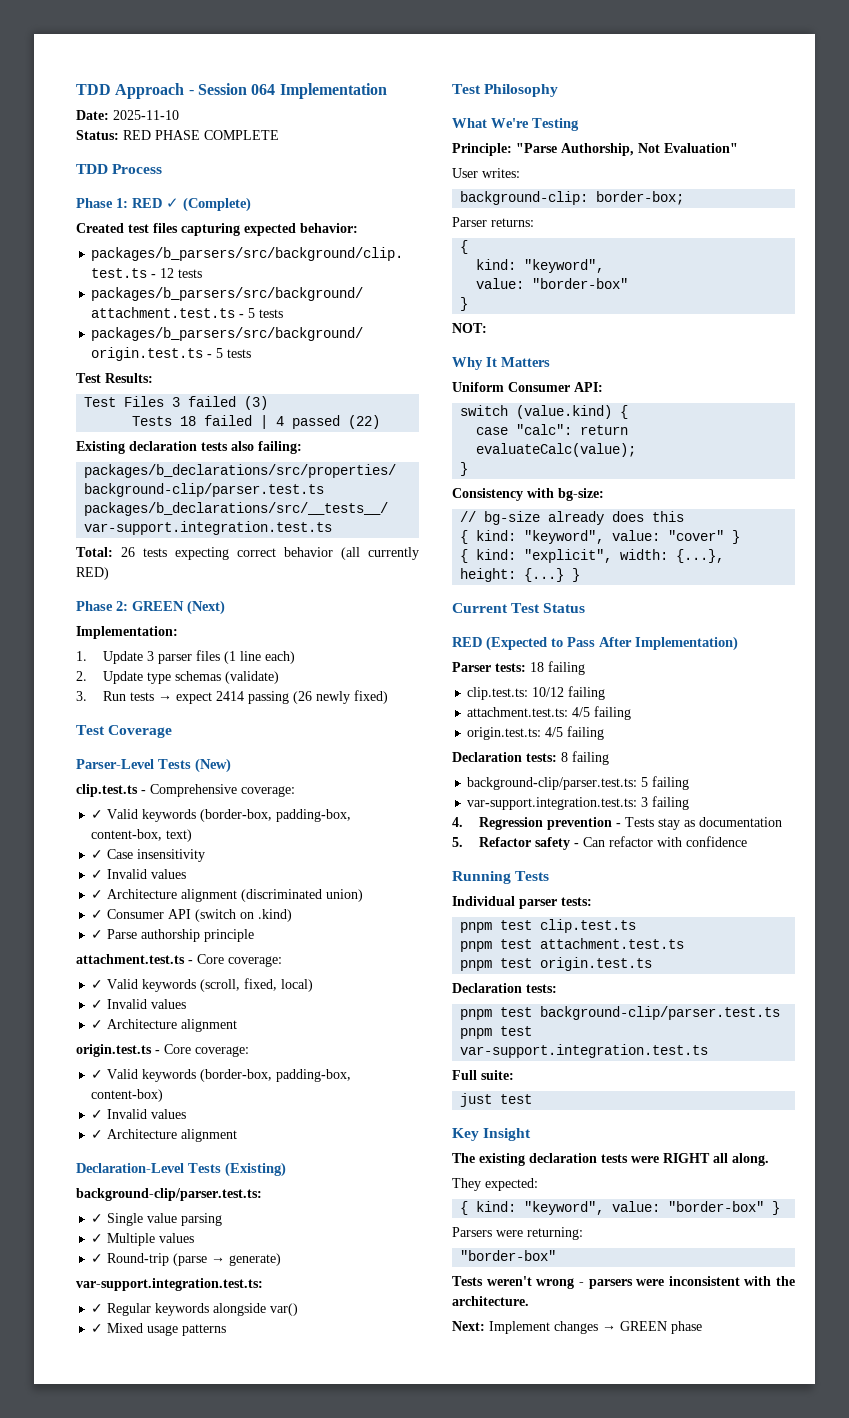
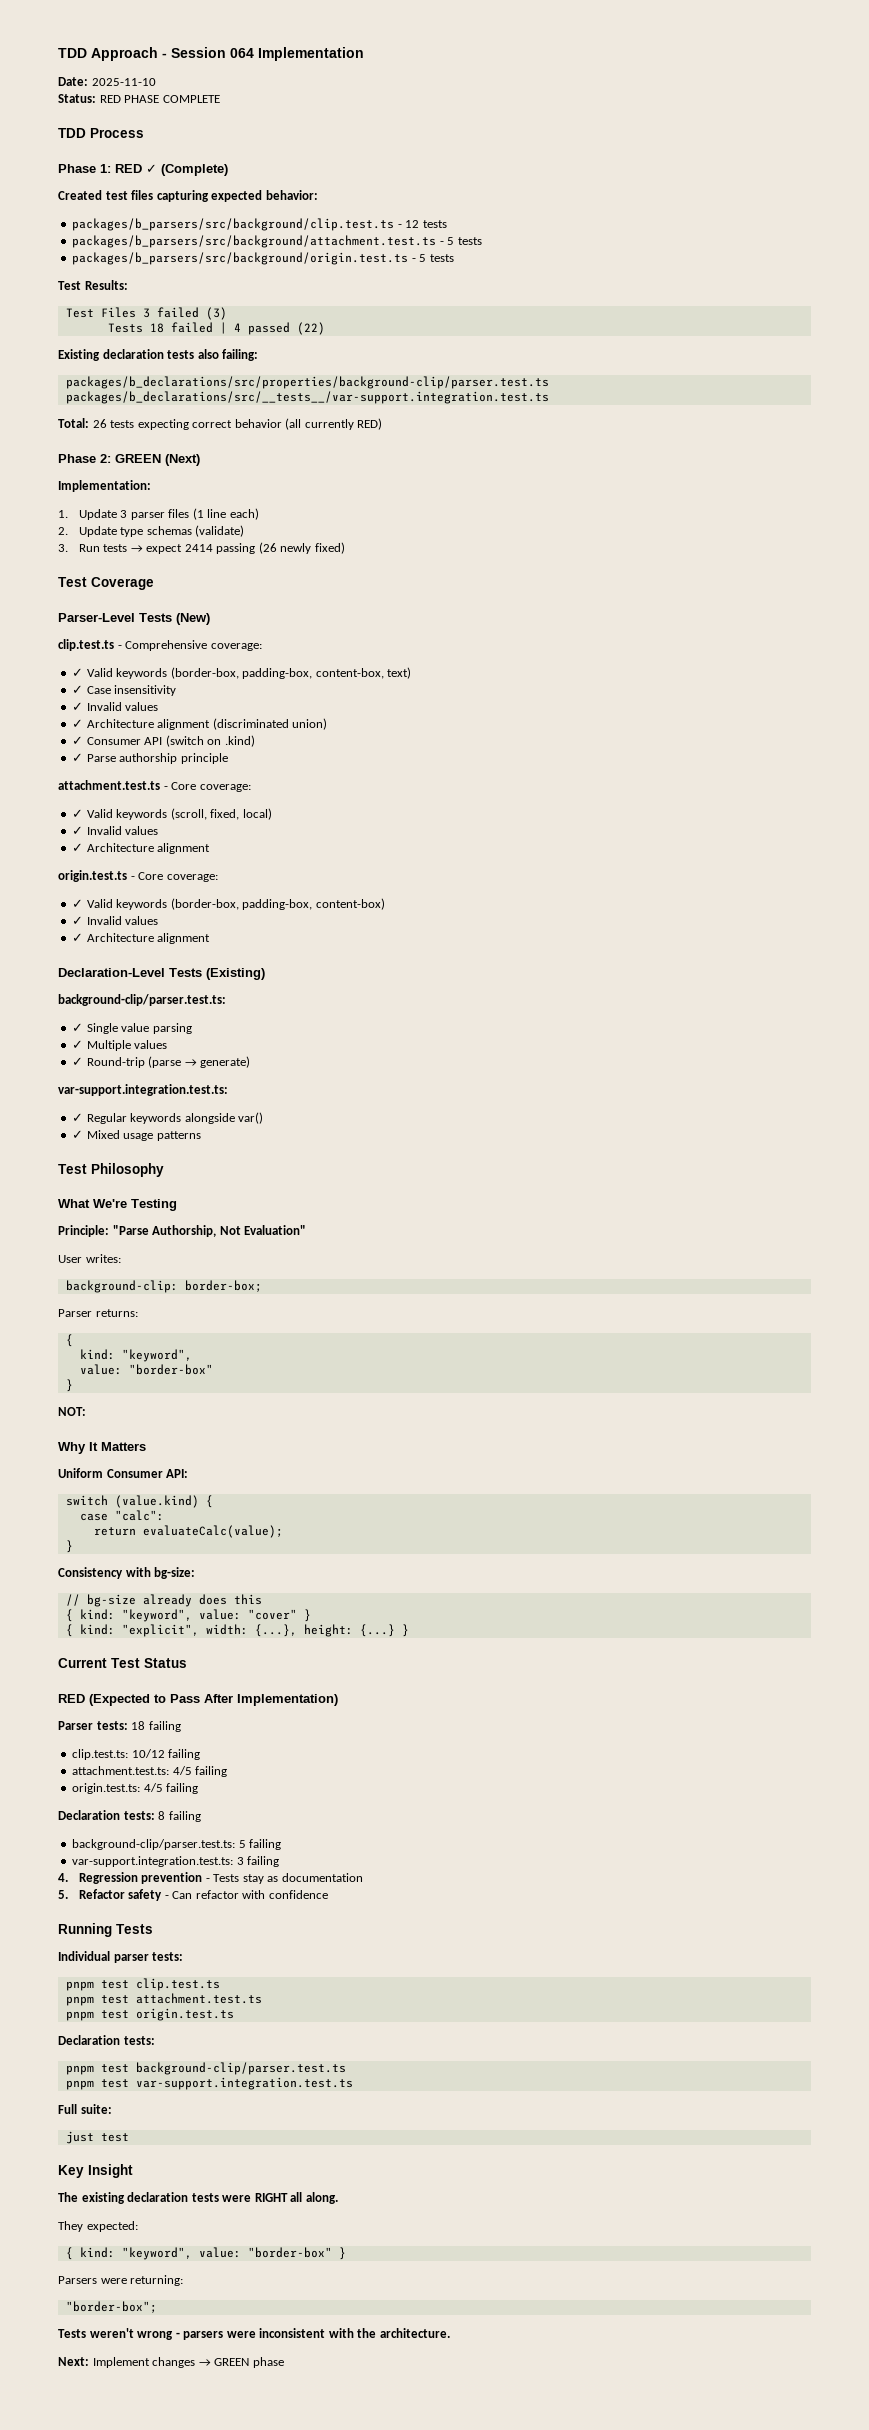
- case "calc": return evaluateCalc(value);
+ case "calc":
+ return evaluateCalc(value);
  Parsers were returning:
- "border-box"
+ "border-box";

